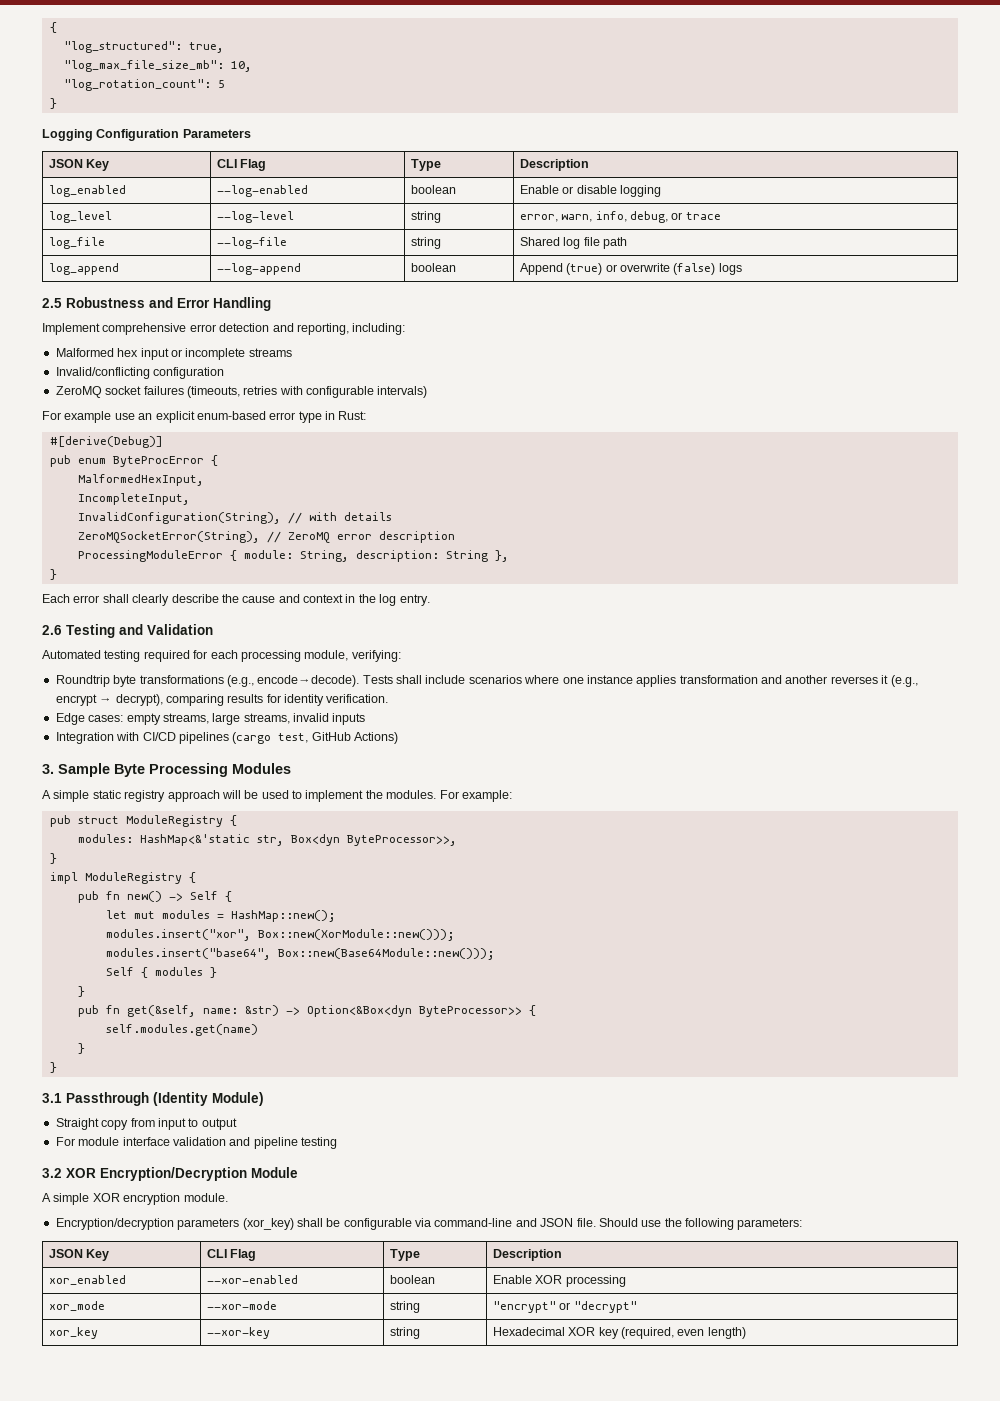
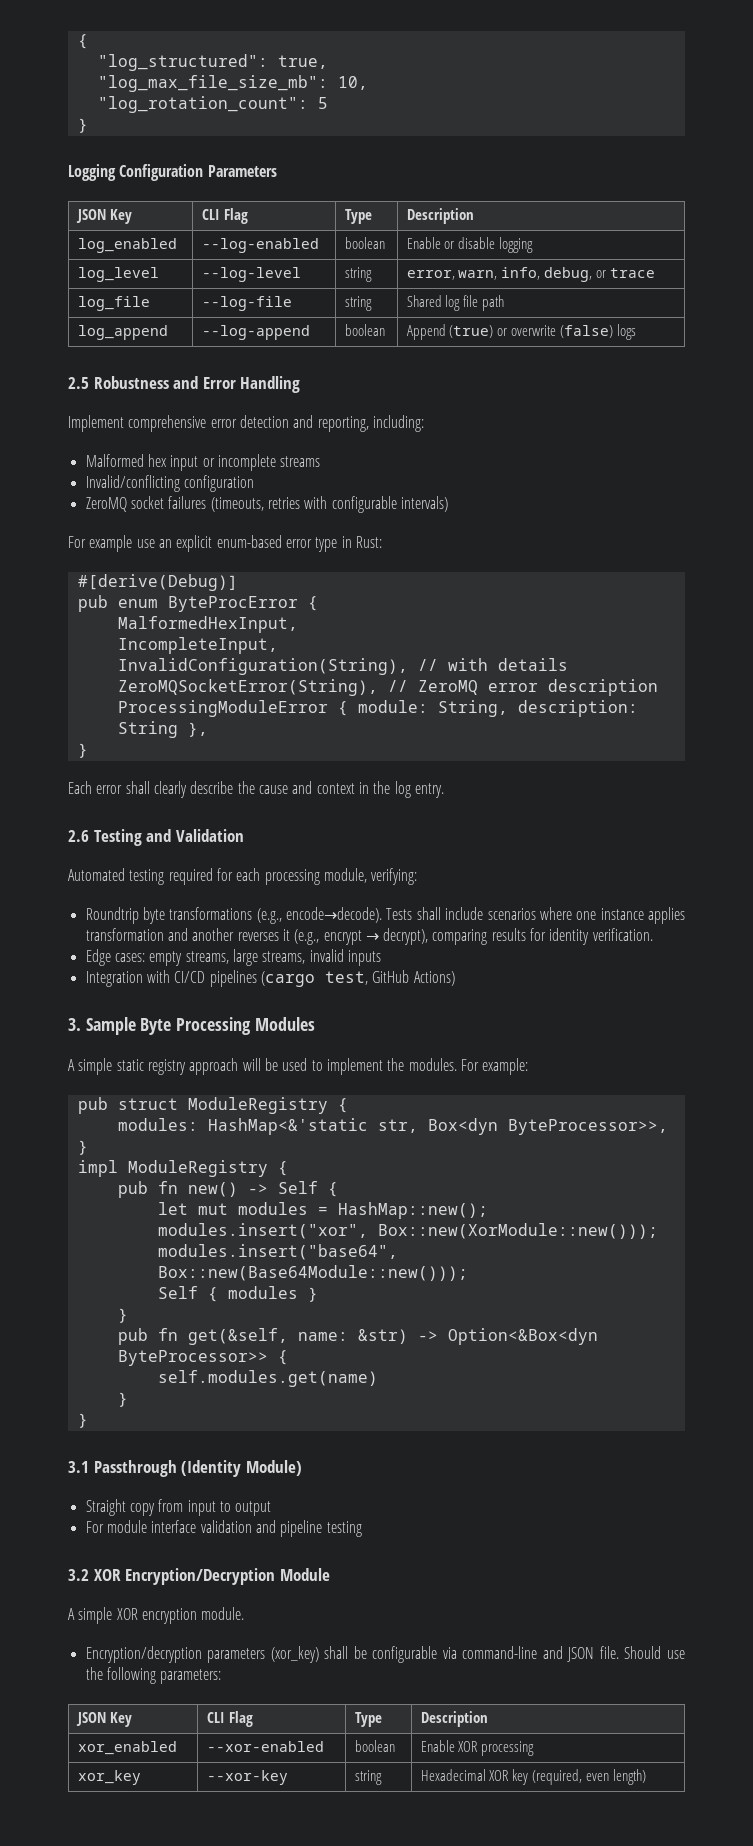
- xor_mode | --xor-mode | string | "encrypt" or "decrypt"

